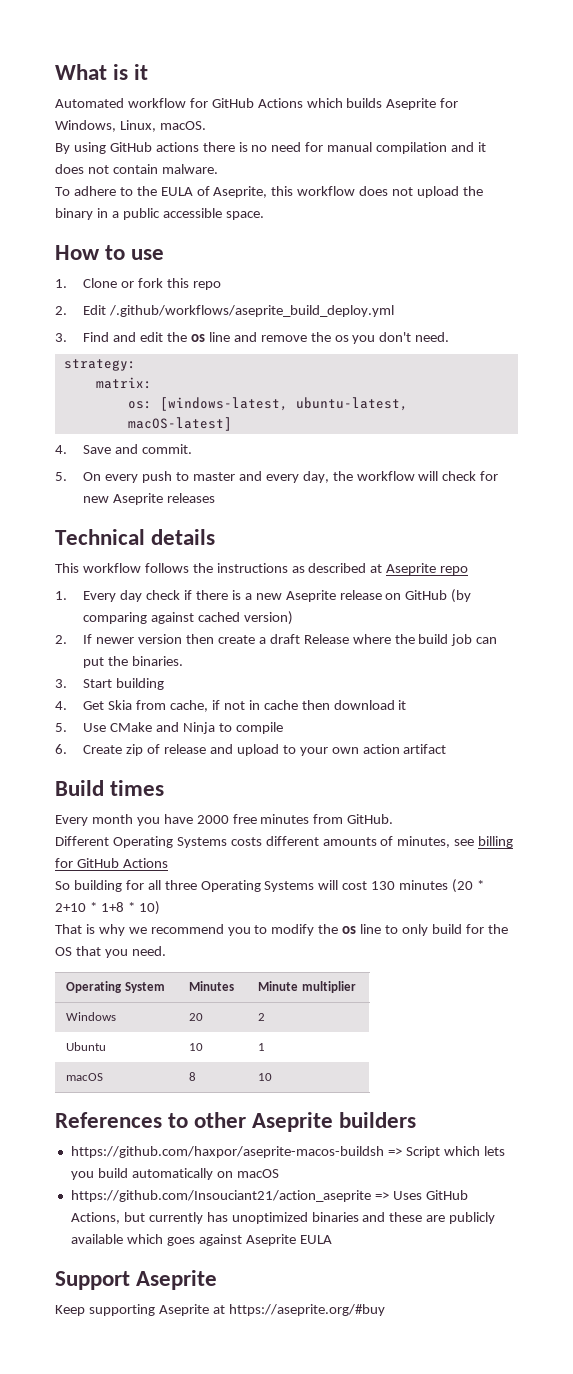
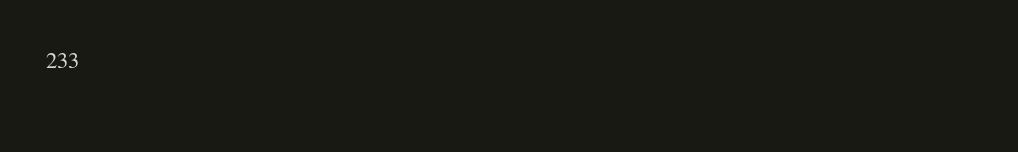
- What is it
- Automated workflow for GitHub Actions which builds Aseprite for Windows, Linux, macOS.
- By using GitHub actions there is no need for manual compilation and it does not contain malware.
- To adhere to the EULA of Aseprite, this workflow does not upload the binary in a public accessible space.
- How to use
- 1. Clone or fork this repo
- 2. Edit /.github/workflows/aseprite_build_deploy.yml
- 3. Find and edit the os line and remove the os you don't need.
- strategy:
- matrix:
- os: [windows-latest, ubuntu-latest, macOS-latest]
- 4. Save and commit.
- 5. On every push to master and every day, the workflow will check for new Aseprite releases
- Technical details
- This workflow follows the instructions as described at Aseprite repo
- 1. Every day check if there is a new Aseprite release on GitHub (by comparing against cached version)
- 2. If newer version then create a draft Release where the build job can put the binaries.
- 3. Start building
- 4. Get Skia from cache, if not in cache then download it
- 5. Use CMake and Ninja to compile
- 6. Create zip of release and upload to your own action artifact
- Build times
- Every month you have 2000 free minutes from GitHub.
- Different Operating Systems costs different amounts of minutes, see billing for GitHub Actions
- So building for all three Operating Systems will cost 130 minutes (20 * 2+10 * 1+8 * 10)
- That is why we recommend you to modify the os line to only build for the OS that you need.
- Operating System | Minutes | Minute multiplier
- Windows | 20 | 2
- Ubuntu | 10 | 1
- macOS | 8 | 10
- References to other Aseprite builders
- https://github.com/haxpor/aseprite-macos-buildsh => Script which lets you build automatically on macOS
- https://github.com/Insouciant21/action_aseprite => Uses GitHub Actions, but currently has unoptimized binaries and these are publicly available which goes against Aseprite EULA
- Support Aseprite
- Keep supporting Aseprite at https://aseprite.org/#buy
+ 233

